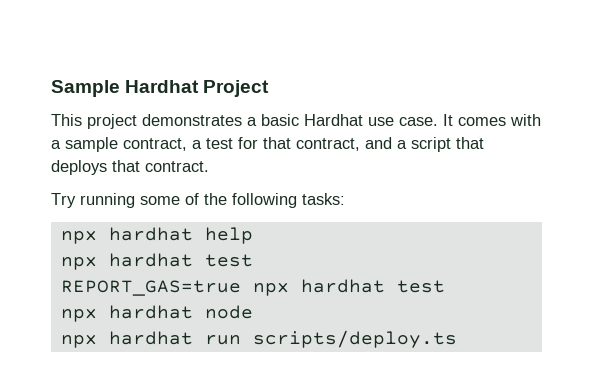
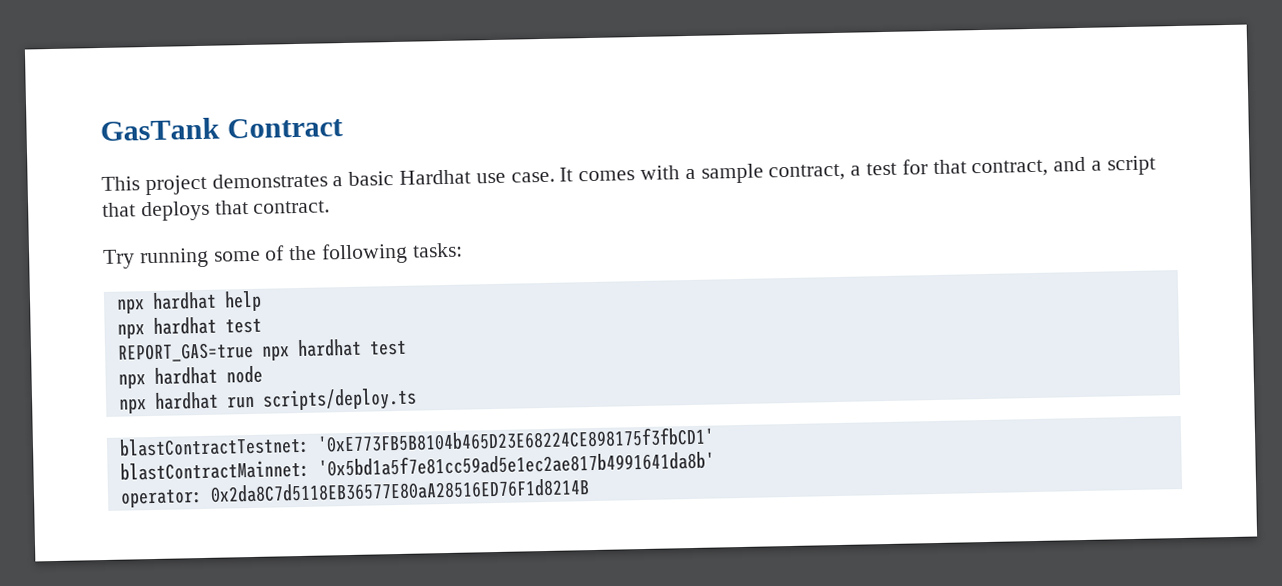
- Sample Hardhat Project
+ GasTank Contract
+ blastContractTestnet: '0xE773FB5B8104b465D23E68224CE898175f3fbCD1'
+ blastContractMainnet: '0x5bd1a5f7e81cc59ad5e1ec2ae817b4991641da8b'
+ operator: 0x2da8C7d5118EB36577E80aA28516ED76F1d8214B

